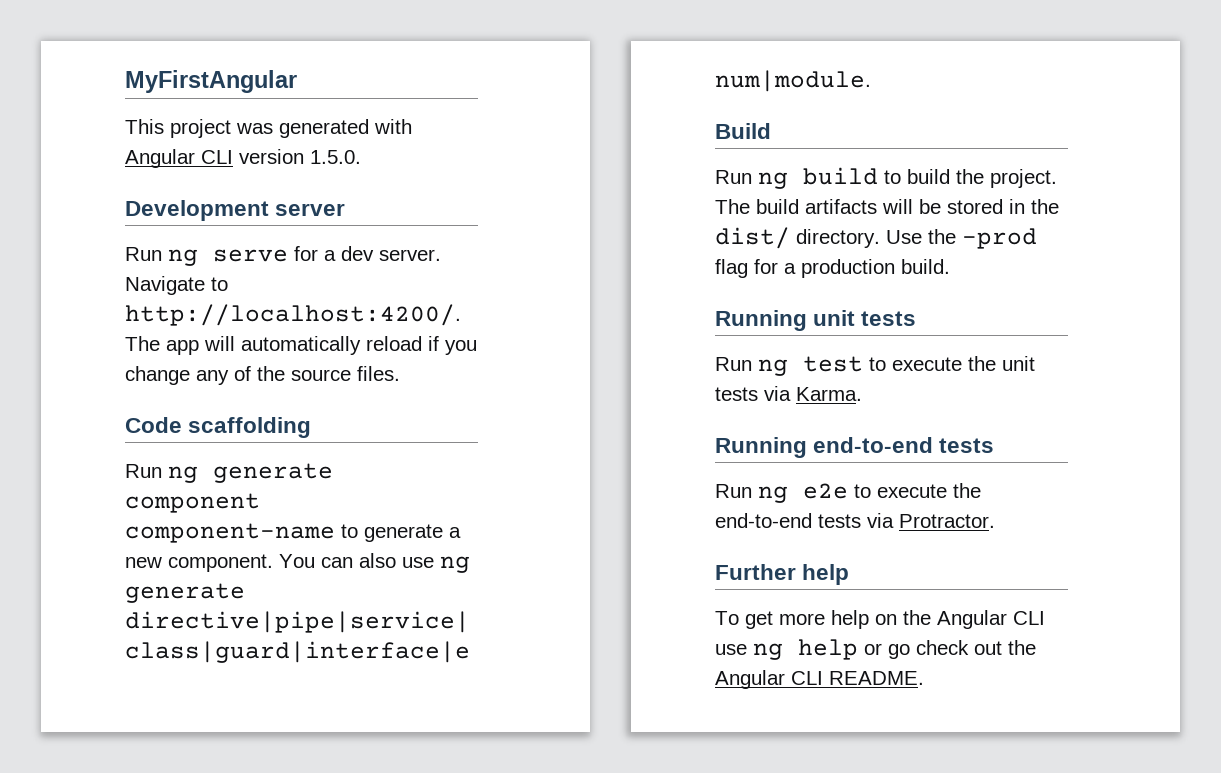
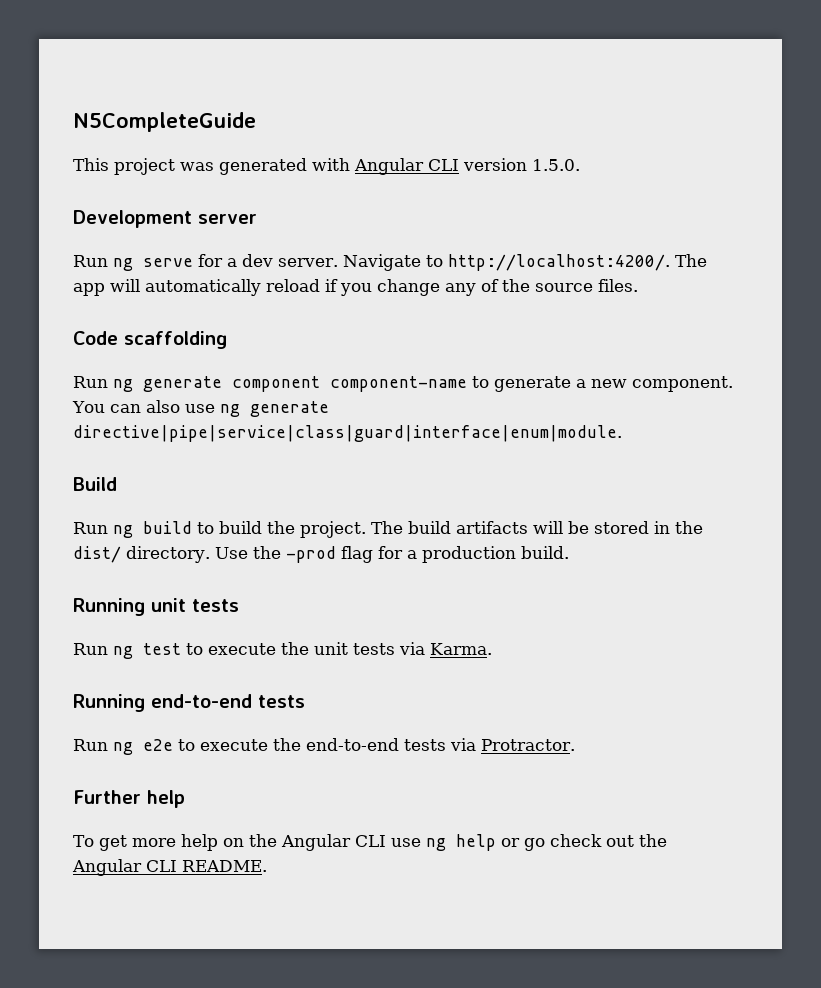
- MyFirstAngular
+ N5CompleteGuide

